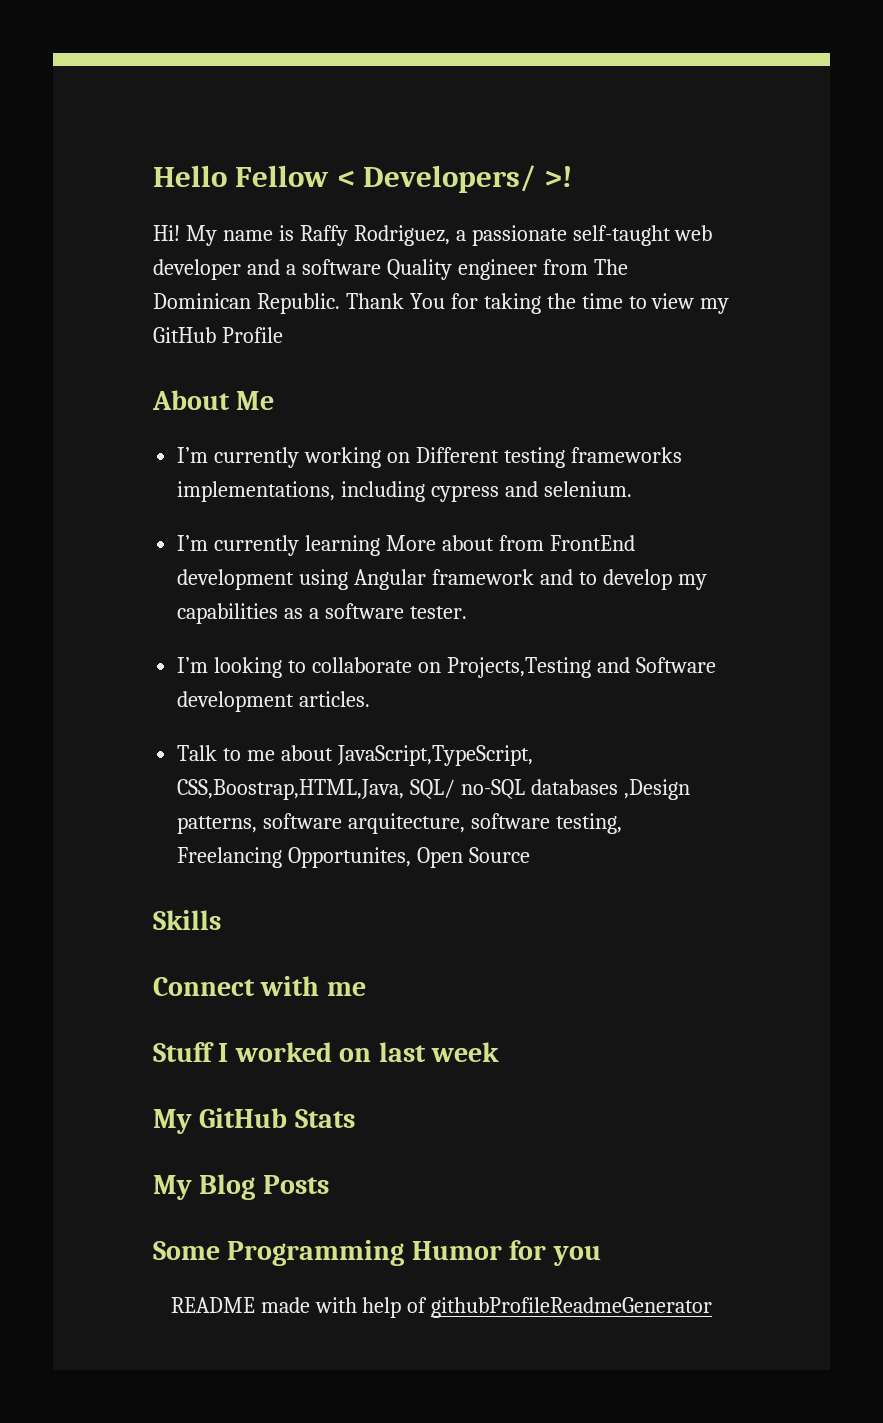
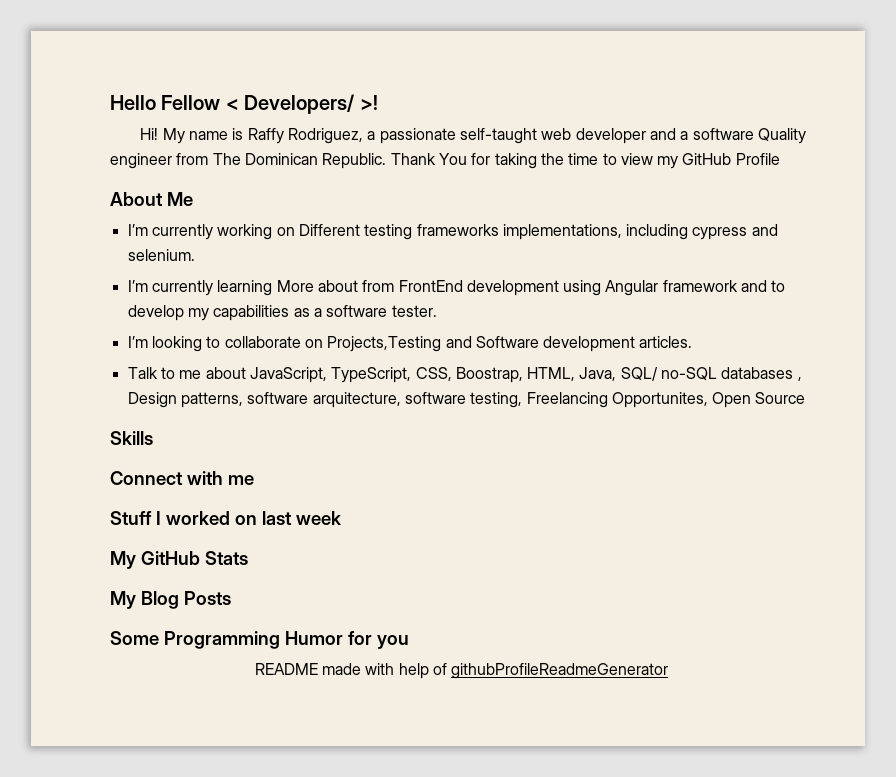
- Talk to me about JavaScript,TypeScript, CSS,Boostrap,HTML,Java, SQL/ no-SQL databases ,Design patterns, software arquitecture, software testing, Freelancing Opportunites, Open Source
+ Talk to me about JavaScript, TypeScript, CSS, Boostrap, HTML, Java, SQL/ no-SQL databases , Design patterns, software arquitecture, software testing, Freelancing Opportunites, Open Source

